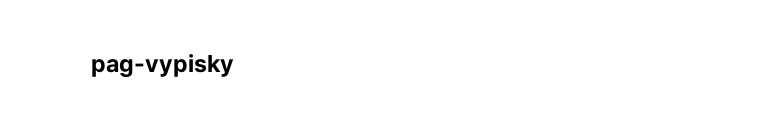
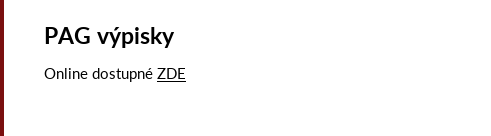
- pag-vypisky
+ PAG výpisky
+ Online dostupné ZDE

